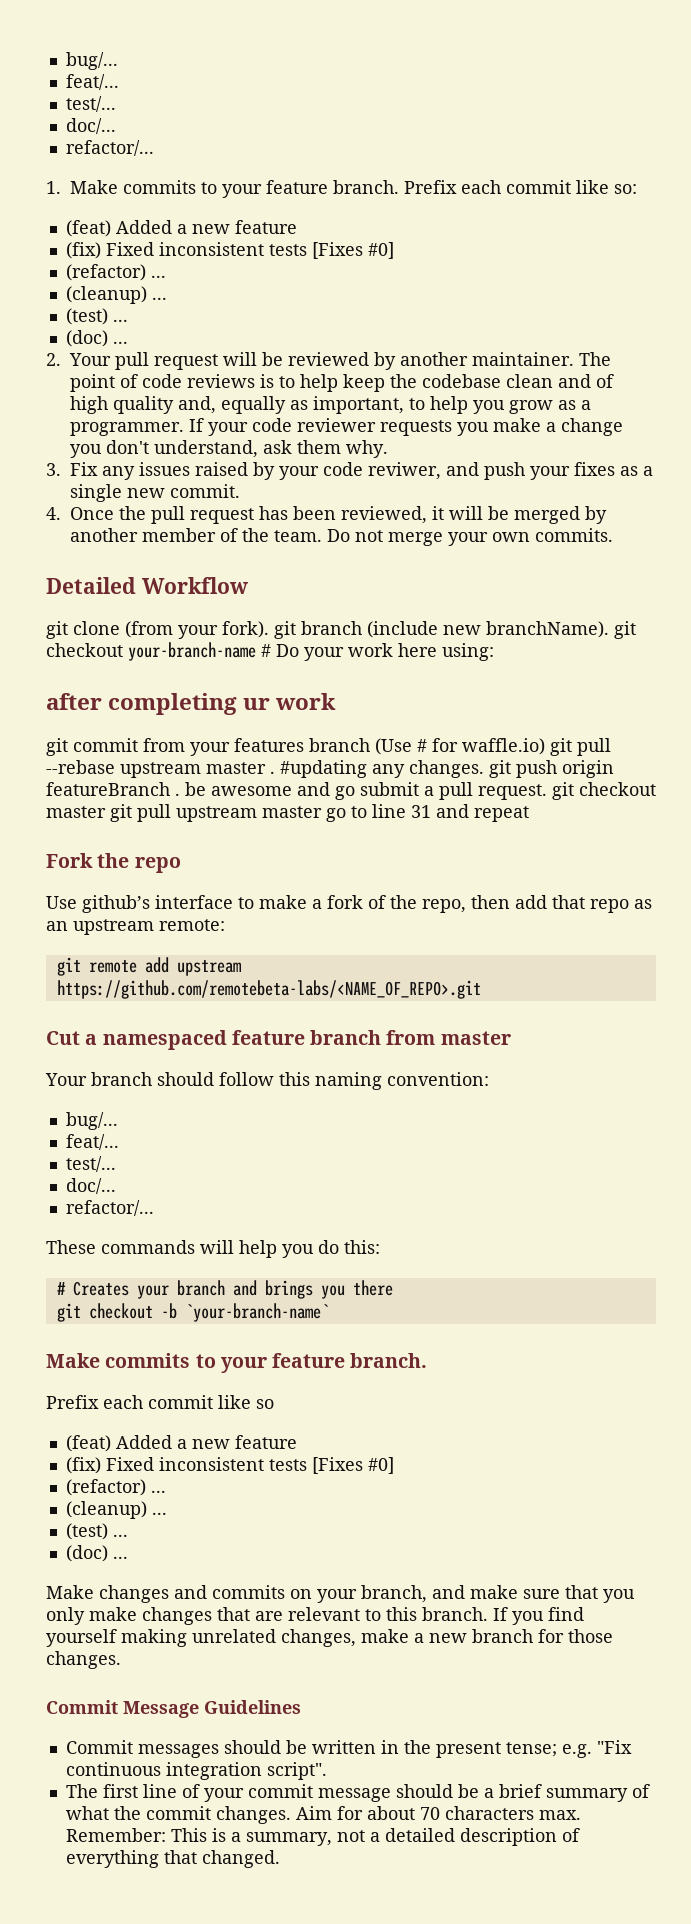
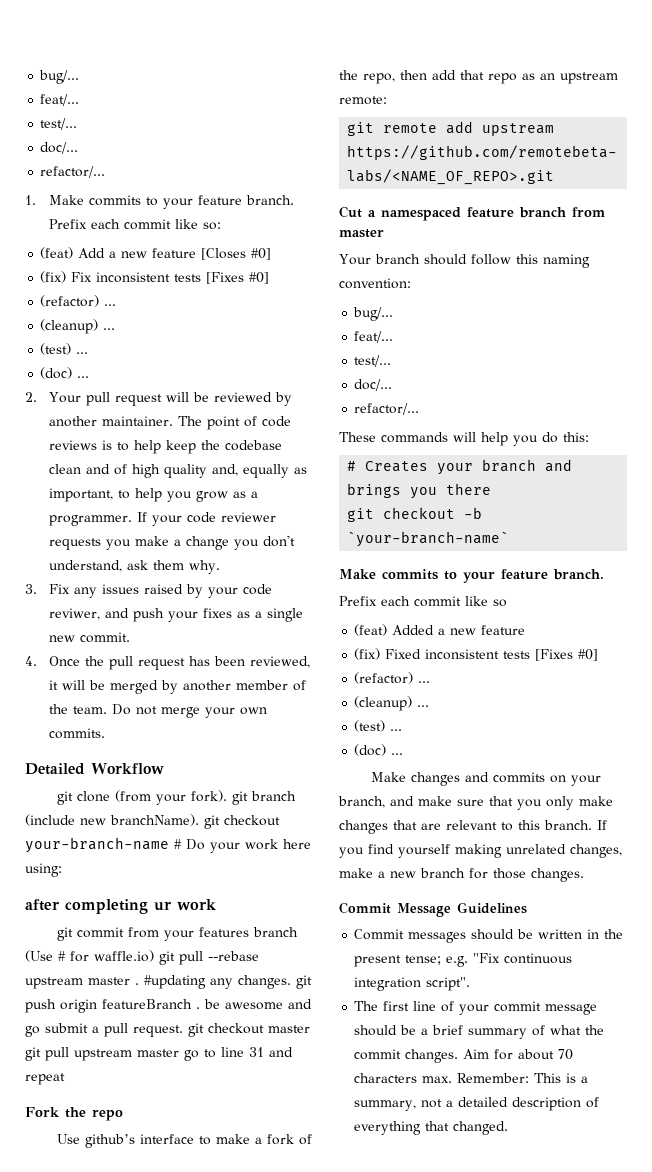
  Prefix each commit like so:
- (feat) Added a new feature
- (fix) Fixed inconsistent tests [Fixes #0]
+ (feat) Add a new feature [Closes #0]
+ (fix) Fix inconsistent tests [Fixes #0]

